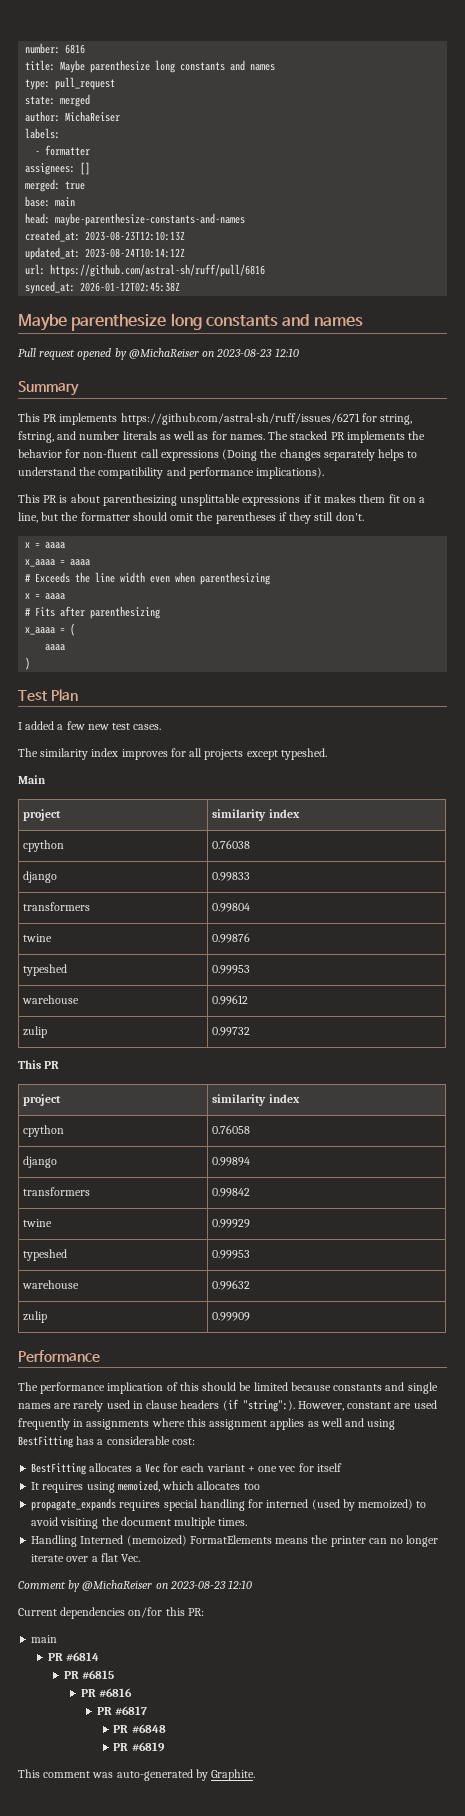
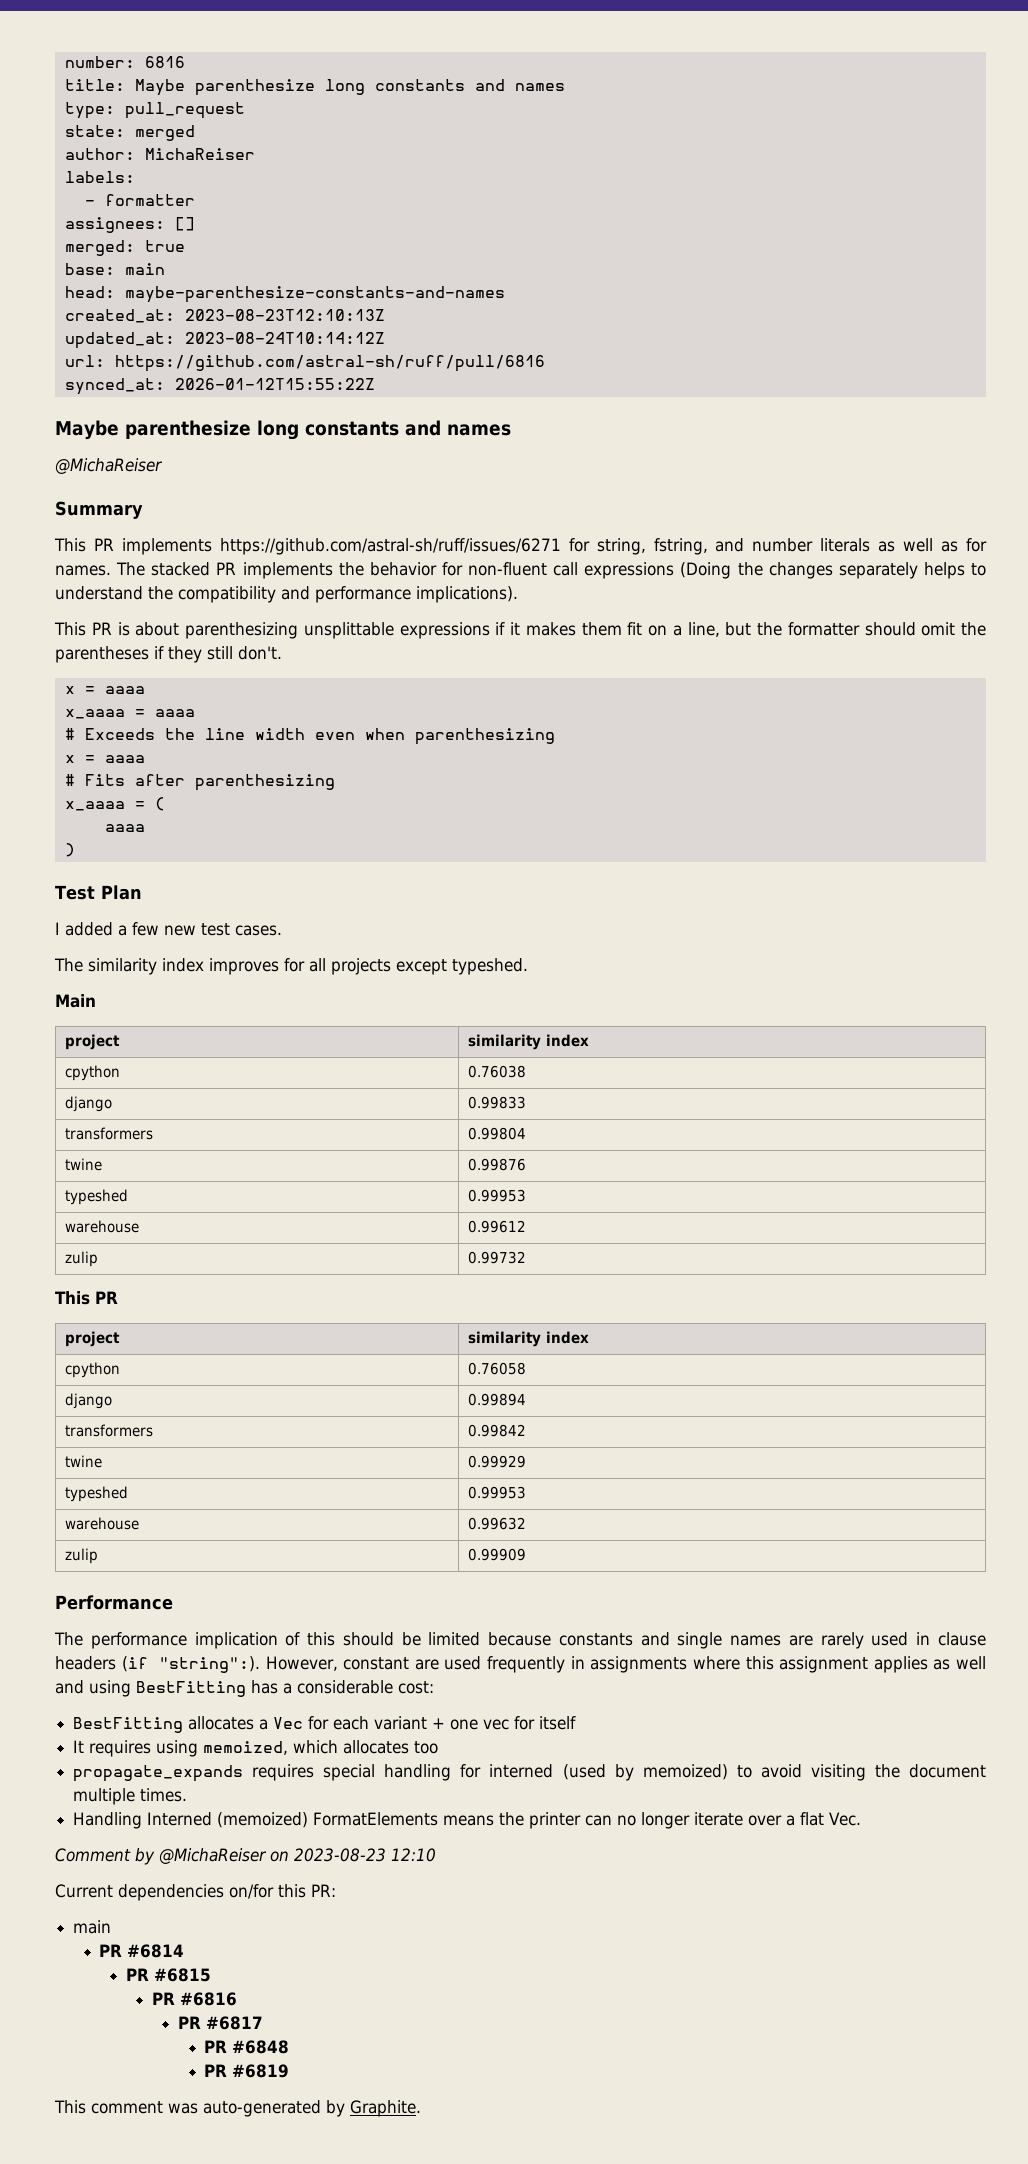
- synced_at: 2026-01-12T02:45:38Z
+ synced_at: 2026-01-12T15:55:22Z
  Maybe parenthesize long constants and names
- Pull request opened by @MichaReiser on 2023-08-23 12:10
+ @MichaReiser

